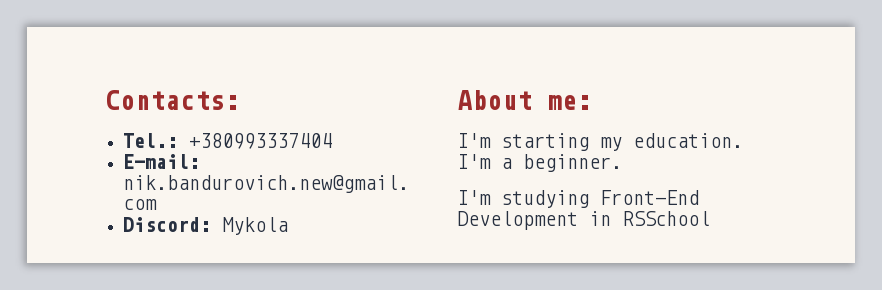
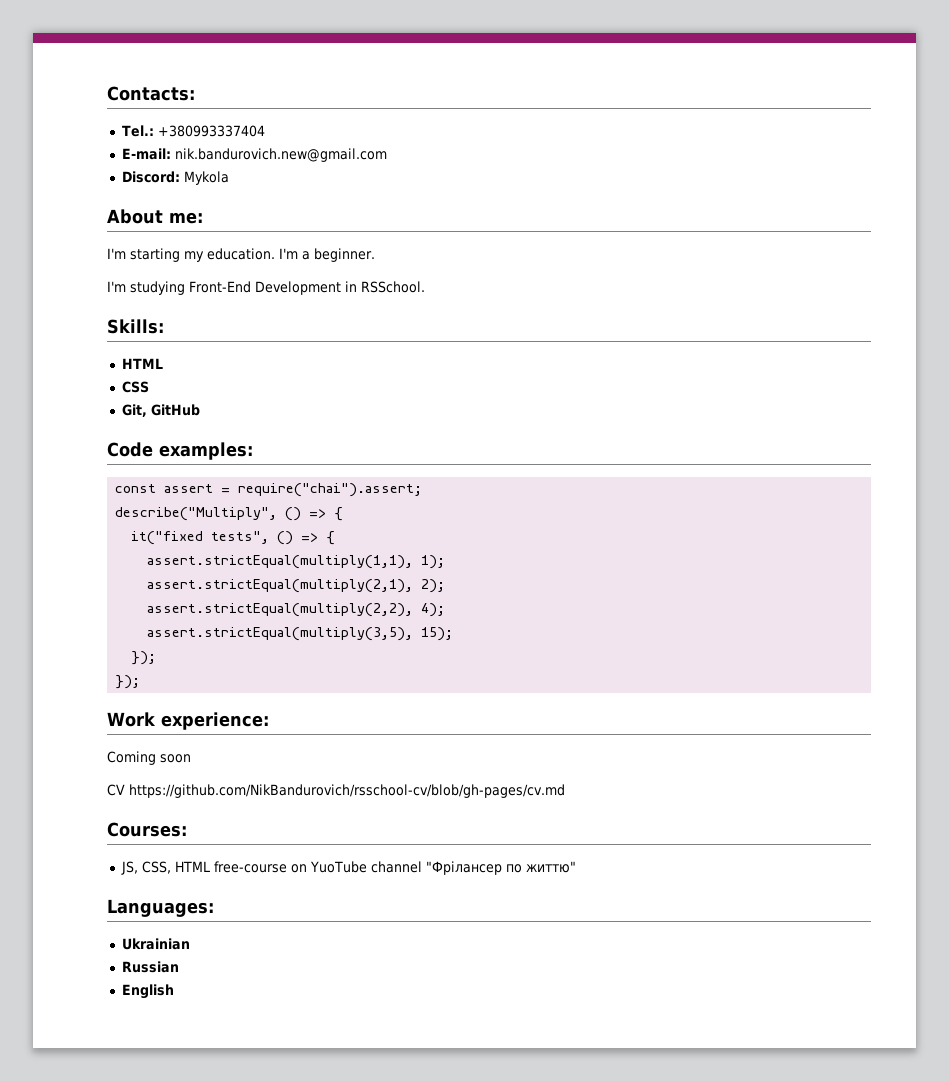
- I'm studying Front-End Development in RSSchool
+ I'm studying Front-End Development in RSSchool.
+ Skills:
+ HTML
+ CSS
+ Git, GitHub
+ Code examples:
+ const assert = require("chai").assert;
+ describe("Multiply", () => {
+ it("fixed tests", () => {
+ assert.strictEqual(multiply(1,1), 1);
+ assert.strictEqual(multiply(2,1), 2);
+ assert.strictEqual(multiply(2,2), 4);
+ assert.strictEqual(multiply(3,5), 15);
+ });
+ });
+ Work experience:
+ Сoming soon
+ CV https://github.com/NikBandurovich/rsschool-cv/blob/gh-pages/cv.md
+ Courses:
+ JS, CSS, HTML free-course on YuoTube channel "Фрілансер по життю"
+ Languages:
+ Ukrainian
+ Russian
+ English

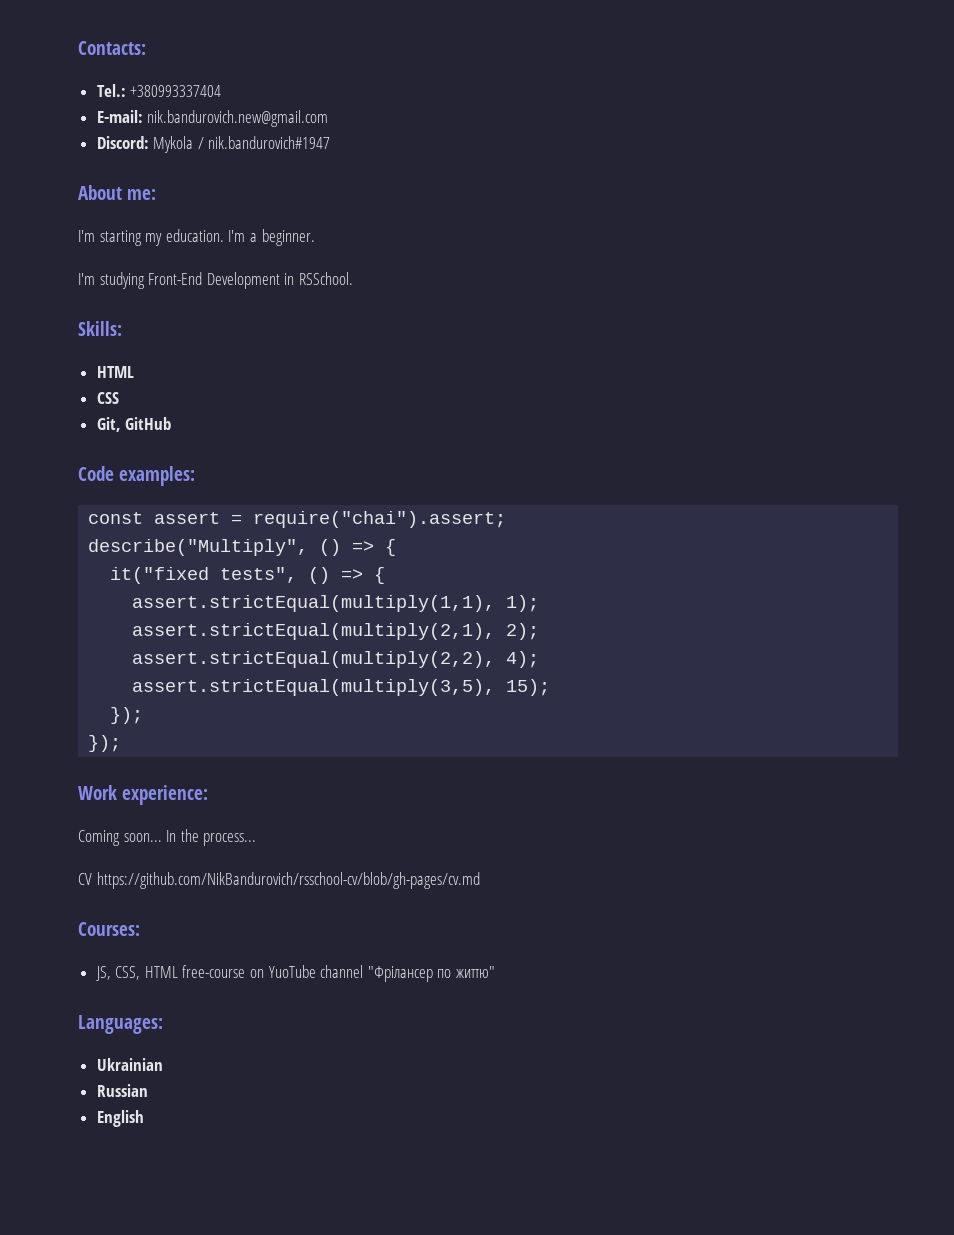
- Discord: Mykola
+ Discord: Mykola / nik.bandurovich#1947
- Сoming soon
+ Сoming soon... In the process...

